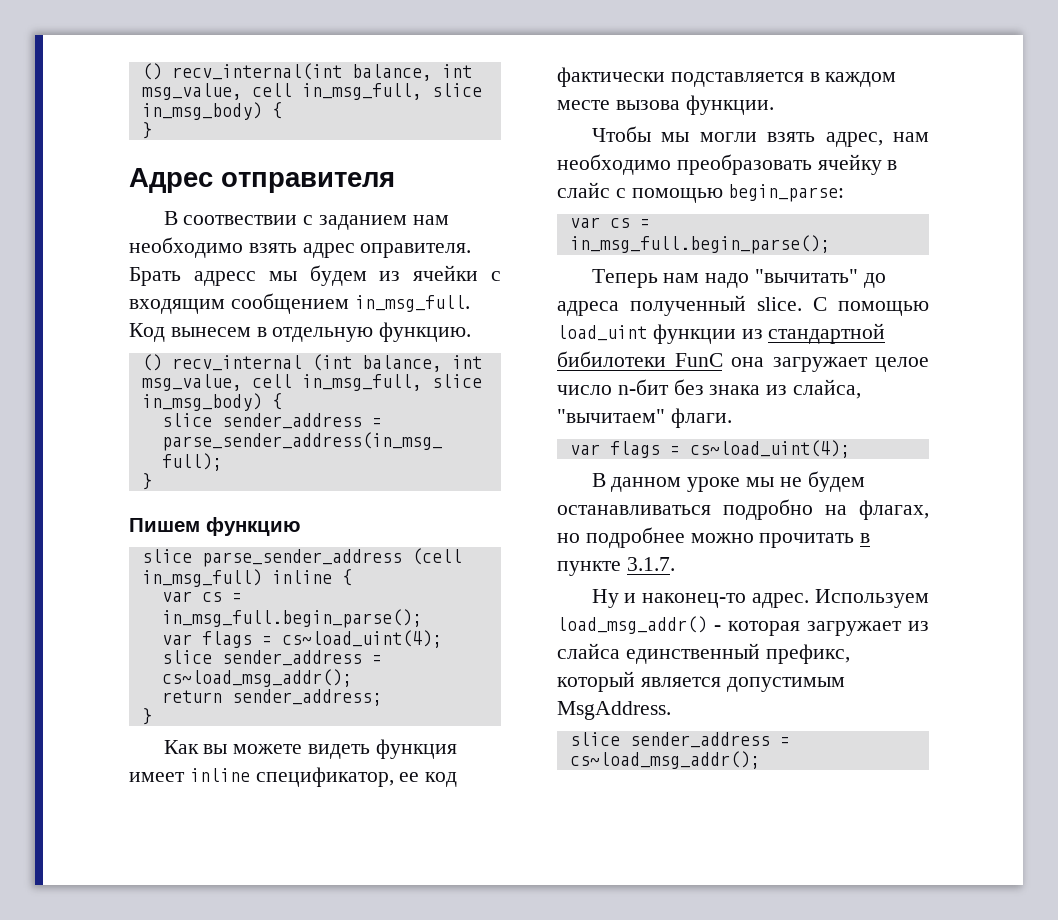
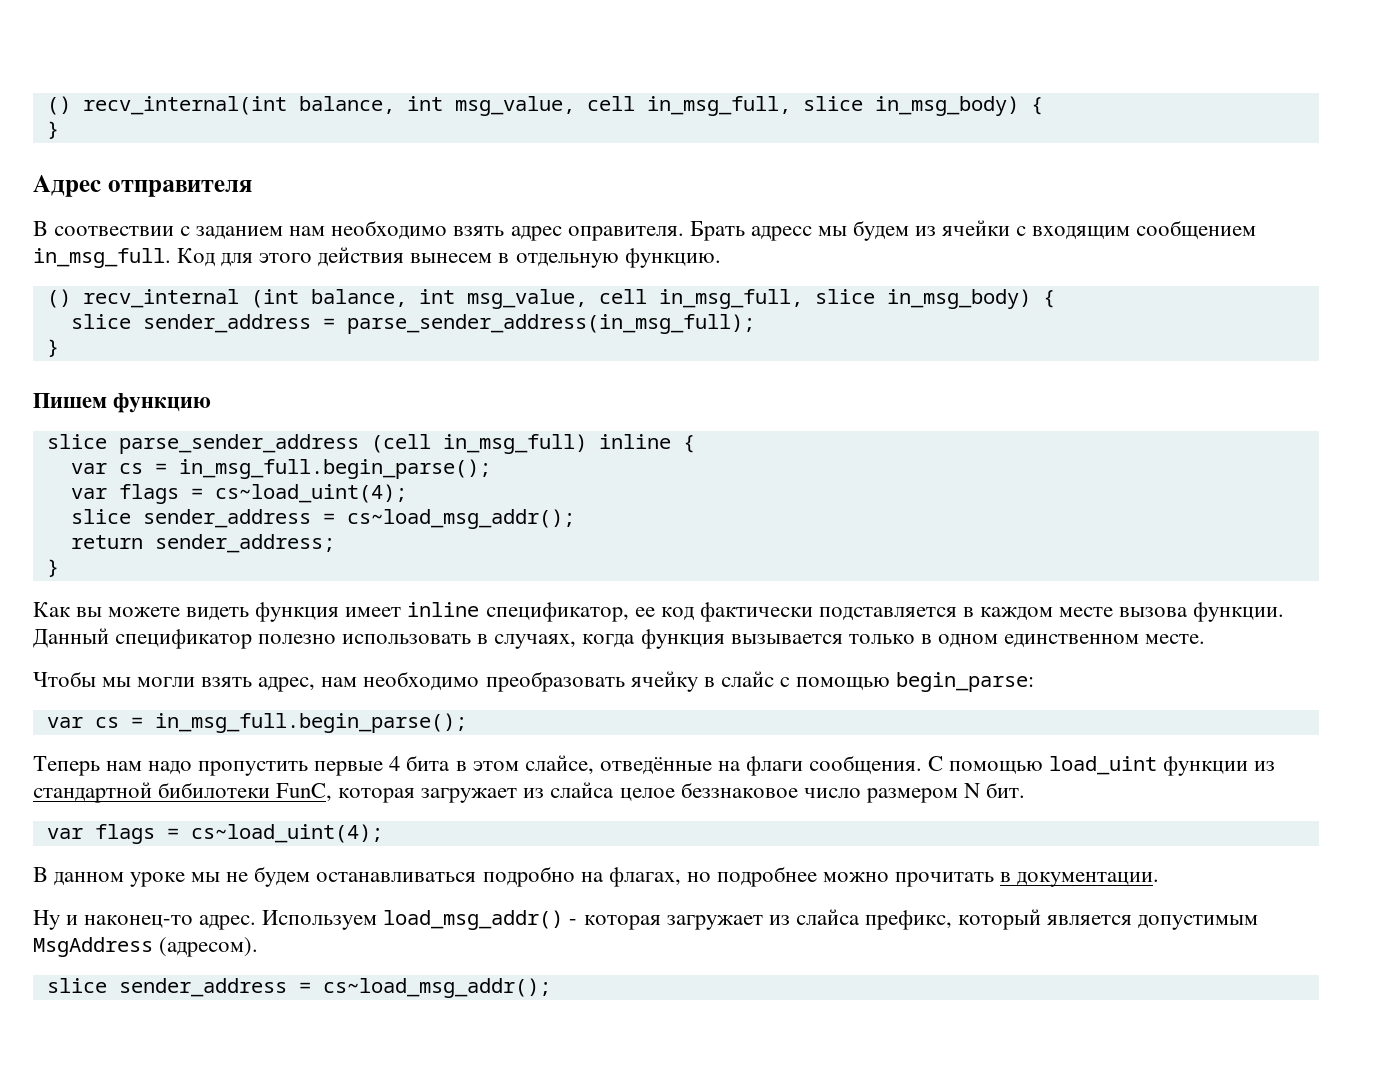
- Код вынесем в отдельную функцию.
+ Код для этого действия вынесем в отдельную функцию.
+ Данный спецификатор полезно использовать в случаях, когда функция вызывается только в одном единственном месте.
- Теперь нам надо "вычитать" до адреса полученный slice.
+ Теперь нам надо пропустить первые 4 бита в этом слайсе, отведённые на флаги сообщения.
- С помощью load_uint функции из стандартной бибилотеки FunC она загружает целое число n-бит без знака из слайса, "вычитаем" флаги.
+ С помощью load_uint функции из стандартной бибилотеки FunC, которая загружает из слайса целое беззнаковое число размером N бит.
- В данном уроке мы не будем останавливаться подробно на флагах, но подробнее можно прочитать в пункте 3.1.7.
+ В данном уроке мы не будем останавливаться подробно на флагах, но подробнее можно прочитать в документации.
- Используем load_msg_addr() - которая загружает из слайса единственный префикс, который является допустимым MsgAddress.
+ Используем load_msg_addr() - которая загружает из слайса префикс, который является допустимым MsgAddress (адресом).

